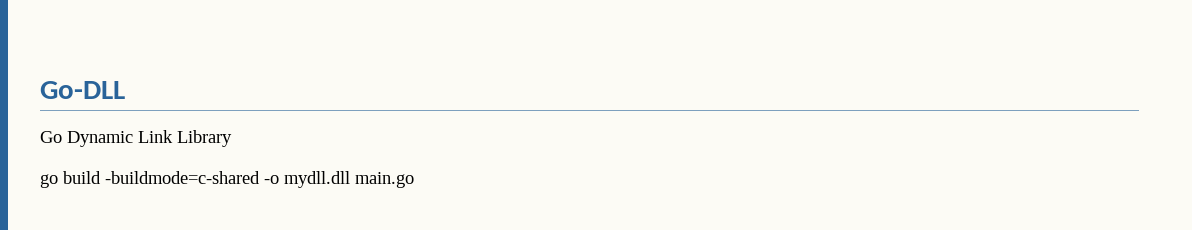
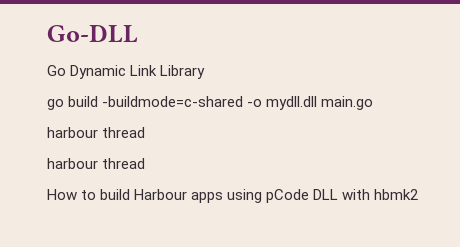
  go build -buildmode=c-shared -o mydll.dll main.go
+ harbour thread
+ harbour thread
+ How to build Harbour apps using pCode DLL with hbmk2

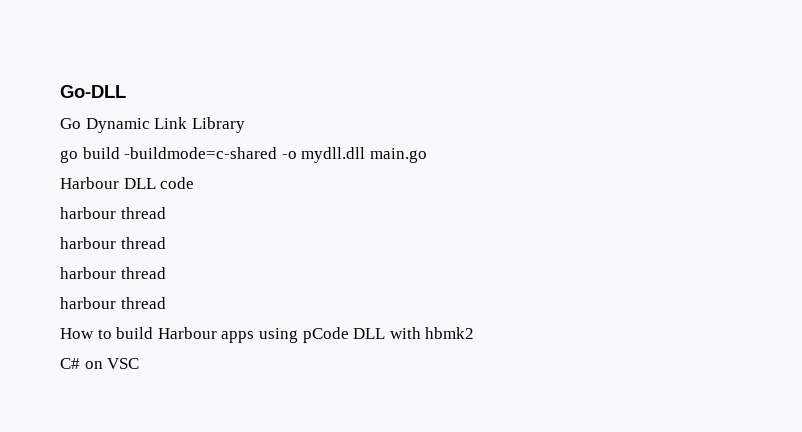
+ Harbour DLL code
+ harbour thread
+ harbour thread
+ C# on VSC

